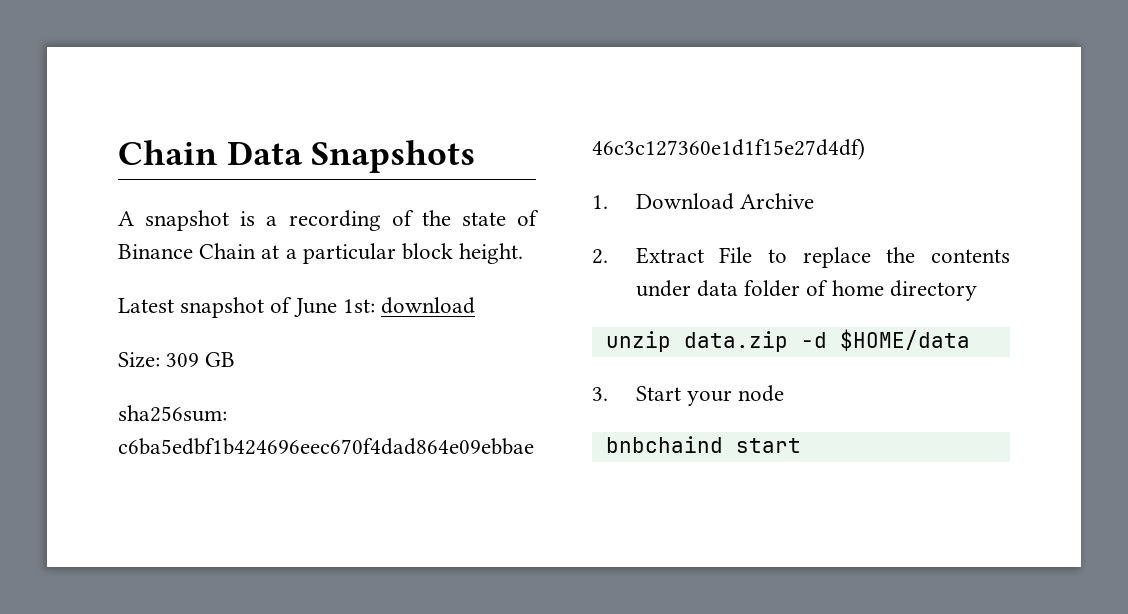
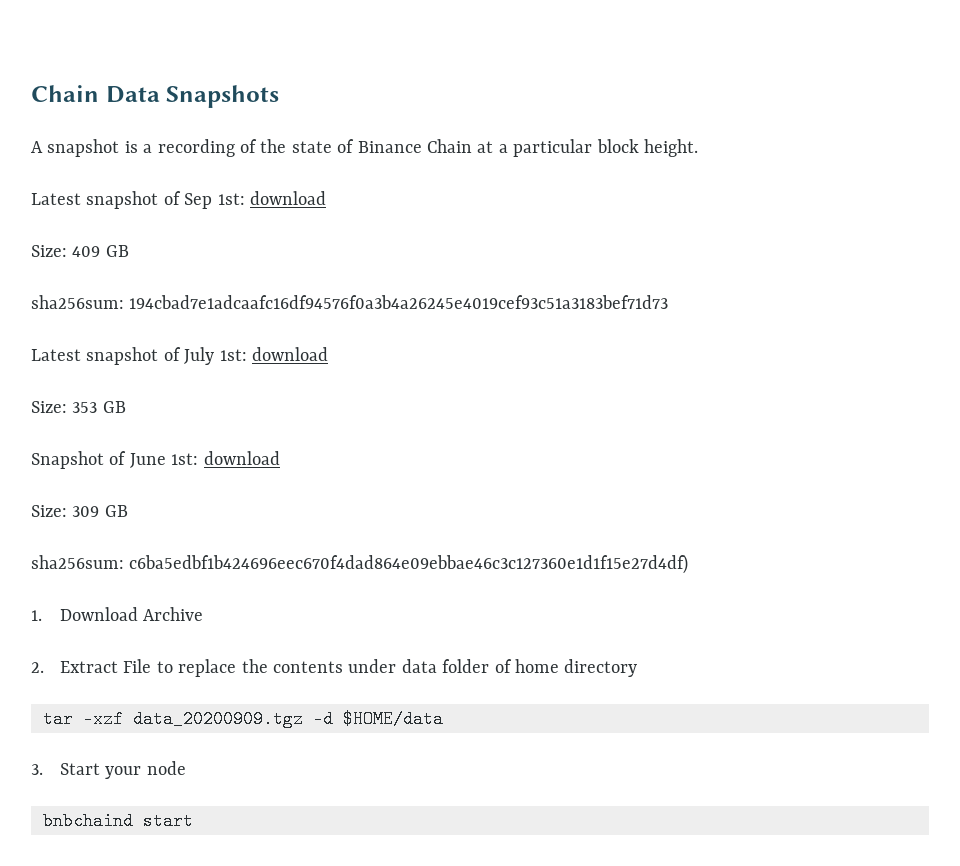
- Latest snapshot of June 1st: download
+ Latest snapshot of Sep 1st: download
+ Size: 409 GB
+ sha256sum: 194cbad7e1adcaafc16df94576f0a3b4a26245e4019cef93c51a3183bef71d73
+ Latest snapshot of July 1st: download
+ Size: 353 GB
+ Snapshot of June 1st: download
- unzip data.zip -d $HOME/data
+ tar -xzf data_20200909.tgz -d $HOME/data

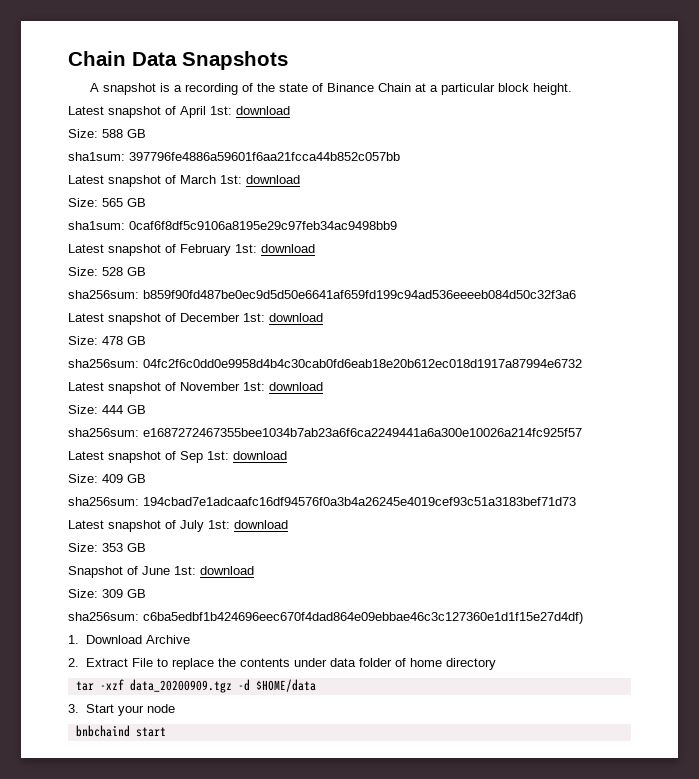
+ Latest snapshot of April 1st: download
+ Size: 588 GB
+ sha1sum: 397796fe4886a59601f6aa21fcca44b852c057bb
+ Latest snapshot of March 1st: download
+ Size: 565 GB
+ sha1sum: 0caf6f8df5c9106a8195e29c97feb34ac9498bb9
+ Latest snapshot of February 1st: download
+ Size: 528 GB
+ sha256sum: b859f90fd487be0ec9d5d50e6641af659fd199c94ad536eeeeb084d50c32f3a6
+ Latest snapshot of December 1st: download
+ Size: 478 GB
+ sha256sum: 04fc2f6c0dd0e9958d4b4c30cab0fd6eab18e20b612ec018d1917a87994e6732
+ Latest snapshot of November 1st: download
+ Size: 444 GB
+ sha256sum: e1687272467355bee1034b7ab23a6f6ca2249441a6a300e10026a214fc925f57

